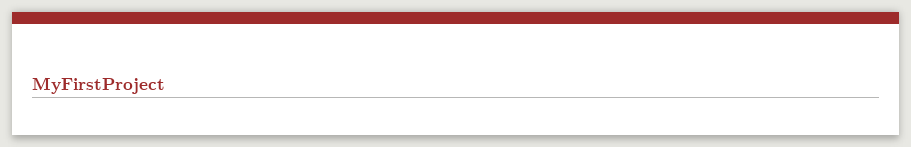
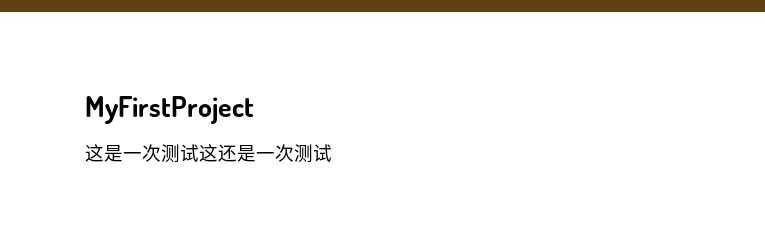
+ 这是一次测试这还是一次测试

